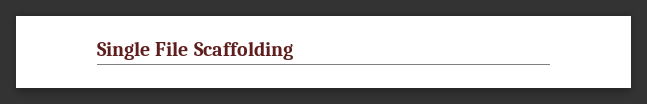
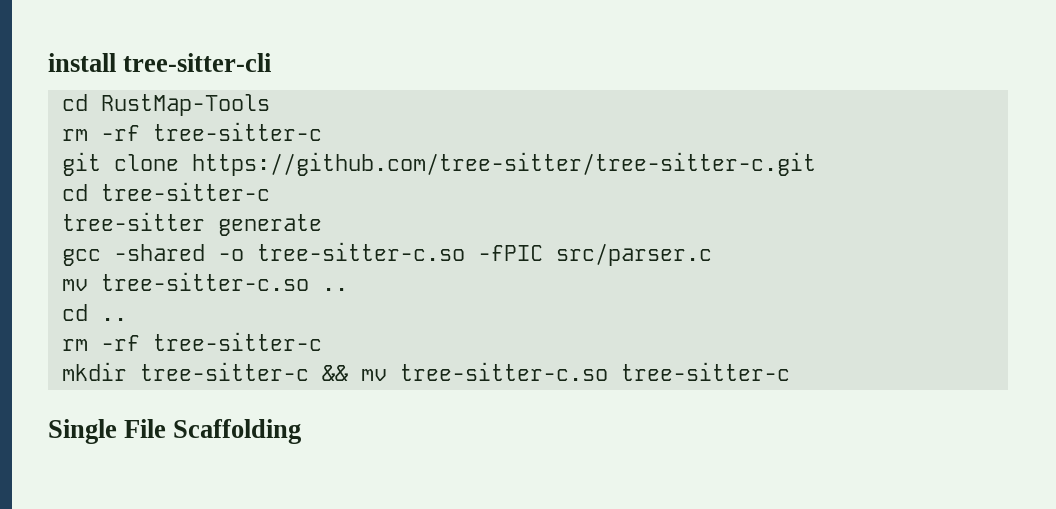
+ install tree-sitter-cli
+ cd RustMap-Tools
+ rm -rf tree-sitter-c
+ git clone https://github.com/tree-sitter/tree-sitter-c.git
+ cd tree-sitter-c
+ tree-sitter generate
+ gcc -shared -o tree-sitter-c.so -fPIC src/parser.c
+ mv tree-sitter-c.so ..
+ cd ..
+ rm -rf tree-sitter-c
+ mkdir tree-sitter-c && mv tree-sitter-c.so tree-sitter-c

